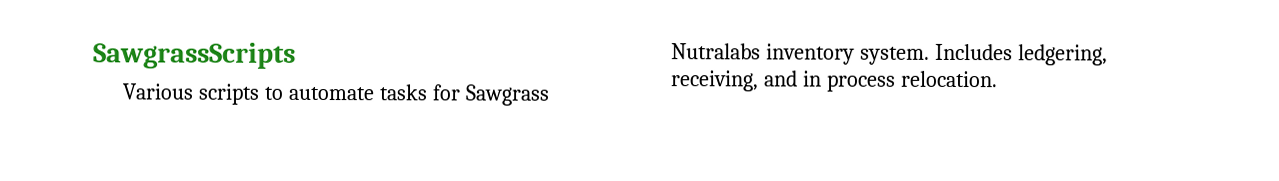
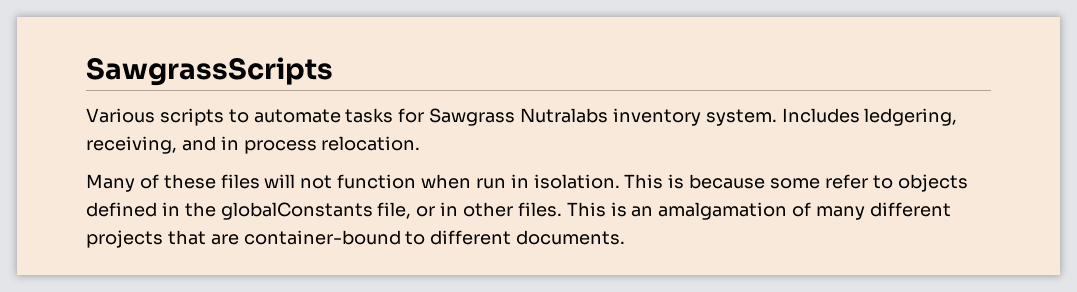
+ Many of these files will not function when run in isolation. This is because some refer to objects defined in the globalConstants file, or in other files. This is an amalgamation of many different projects that are container-bound to different documents.

